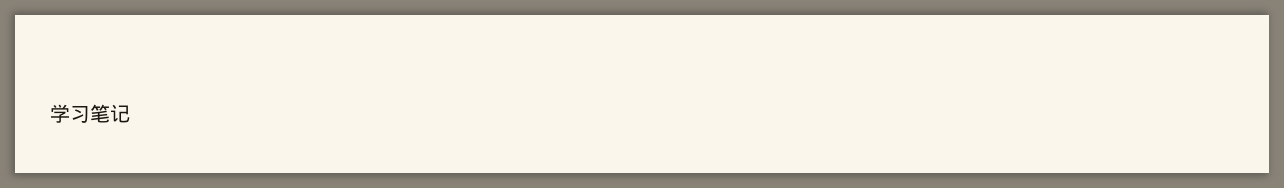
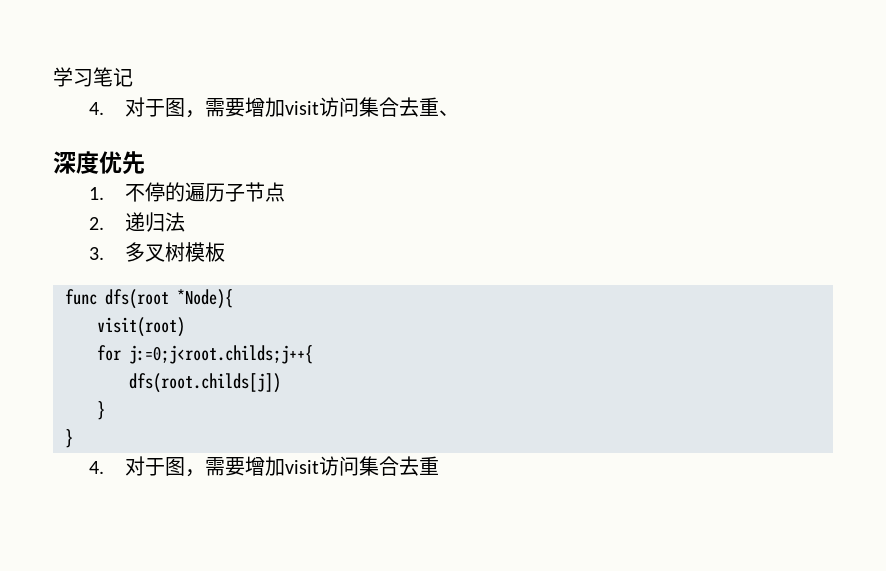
+ 4.对于图，需要增加visit访问集合去重、
+ 深度优先
+ 1.不停的遍历子节点
+ 2.递归法
+ 3.多叉树模板
+ func dfs(root *Node){
+ visit(root)
+ for j:=0;j<root.childs;j++{
+ dfs(root.childs[j])
+ }
+ }
+ 4.对于图，需要增加visit访问集合去重

